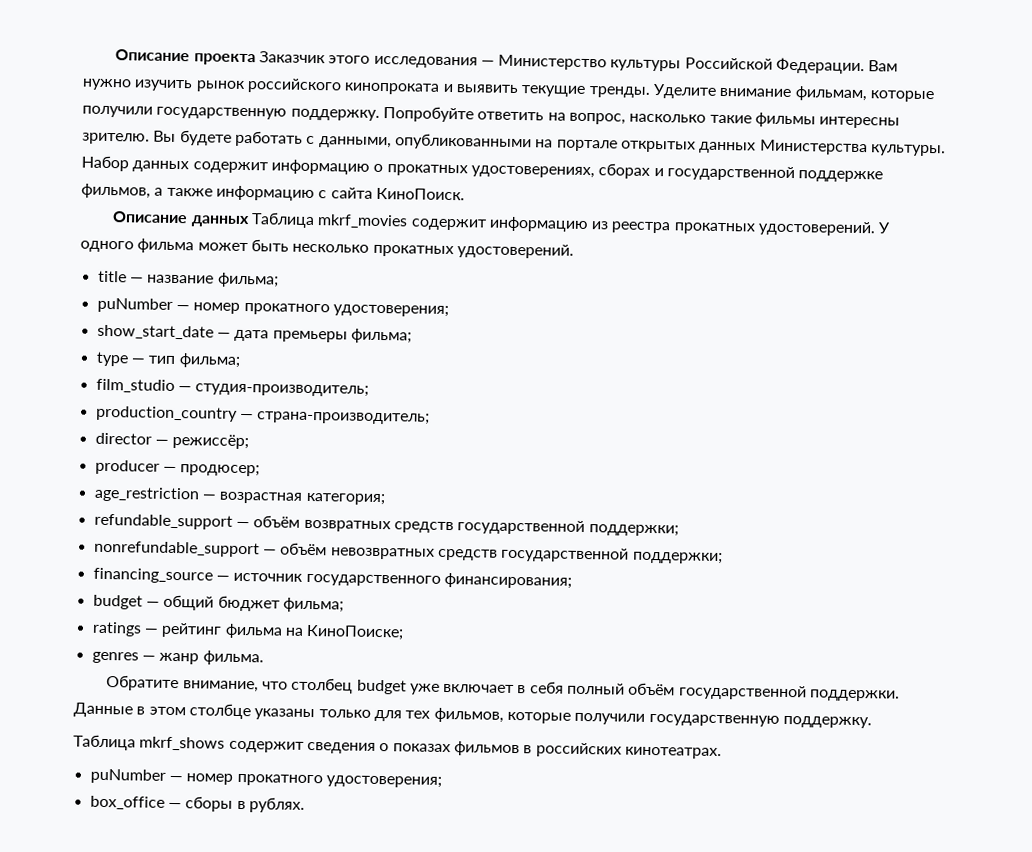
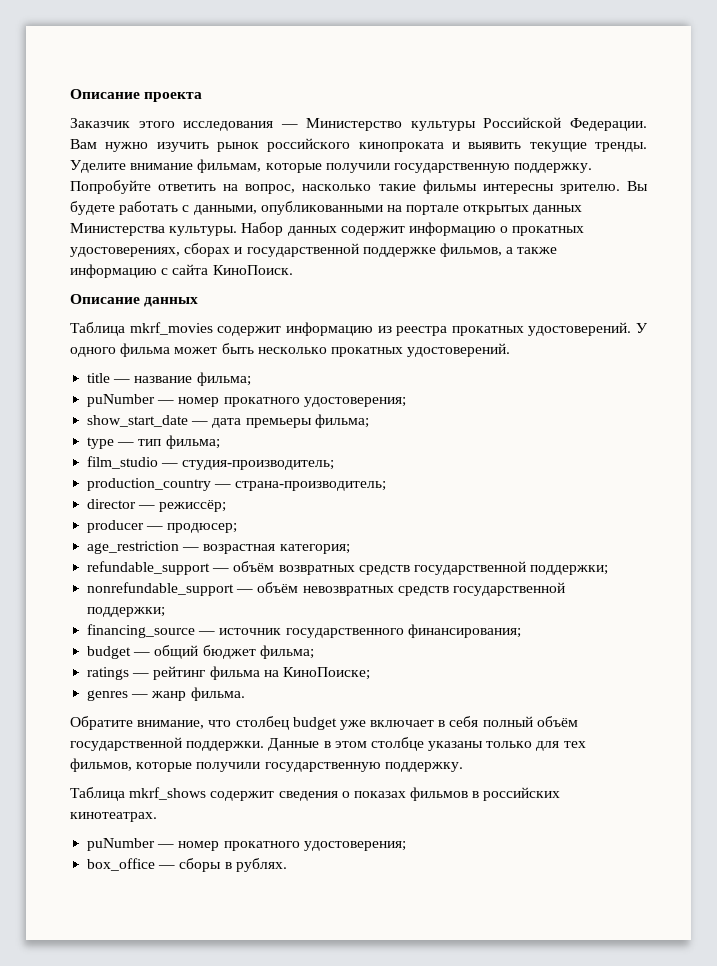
- Описание проекта Заказчик этого исследования — Министерство культуры Российской Федерации.
+ Описание проекта
+ Заказчик этого исследования — Министерство культуры Российской Федерации.
- Описание данных Таблица mkrf_movies содержит информацию из реестра прокатных удостоверений.
+ Описание данных
+ Таблица mkrf_movies содержит информацию из реестра прокатных удостоверений.

